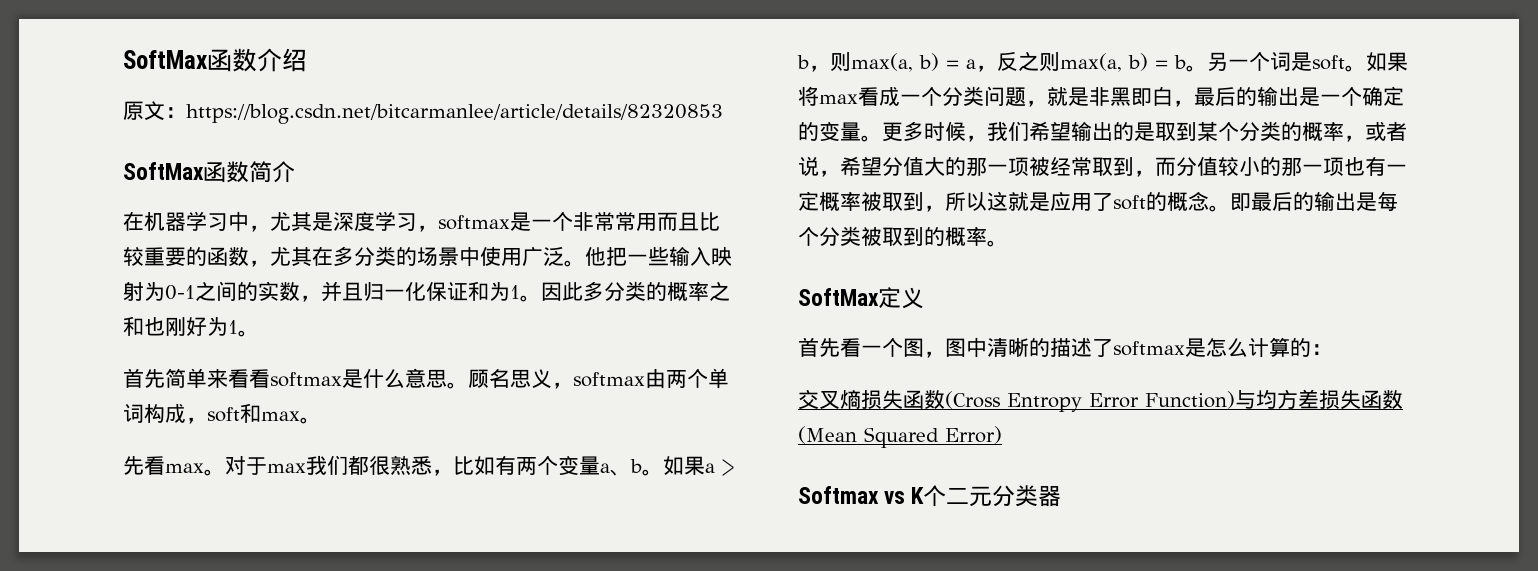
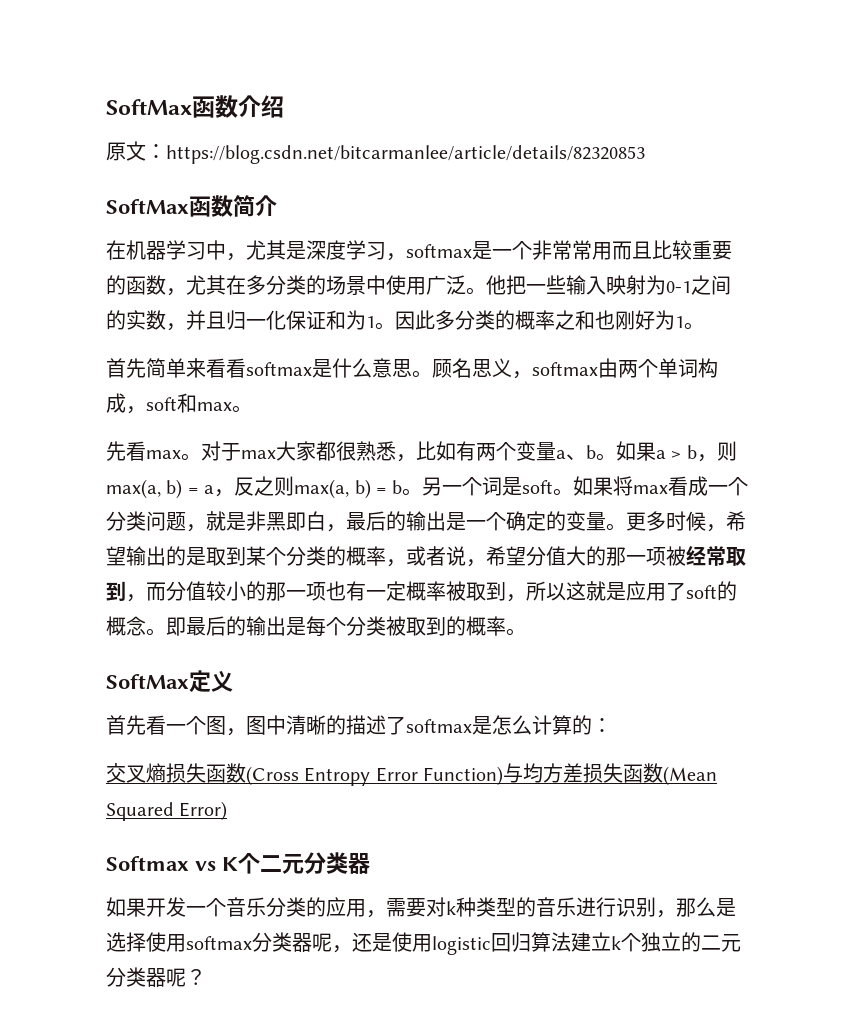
- 对于max我们都很熟悉，比如有两个变量a、b。
+ 对于max大家都很熟悉，比如有两个变量a、b。
- 更多时候，我们希望输出的是取到某个分类的概率，或者说，希望分值大的那一项被经常取到，而分值较小的那一项也有一定概率被取到，所以这就是应用了soft的概念。
+ 更多时候，希望输出的是取到某个分类的概率，或者说，希望分值大的那一项被经常取到，而分值较小的那一项也有一定概率被取到，所以这就是应用了soft的概念。
+ 如果开发一个音乐分类的应用，需要对k种类型的音乐进行识别，那么是选择使用softmax分类器呢，还是使用logistic回归算法建立k个独立的二元分类器呢？

